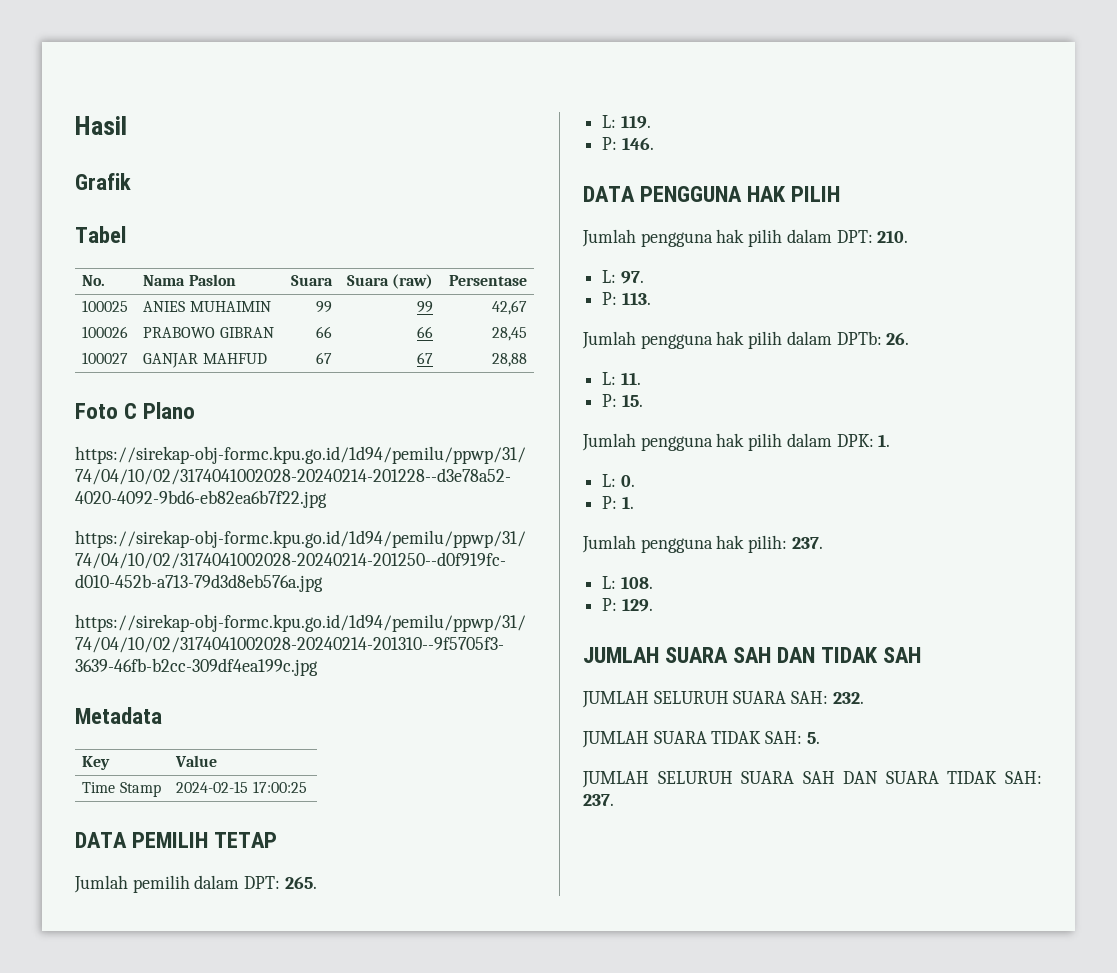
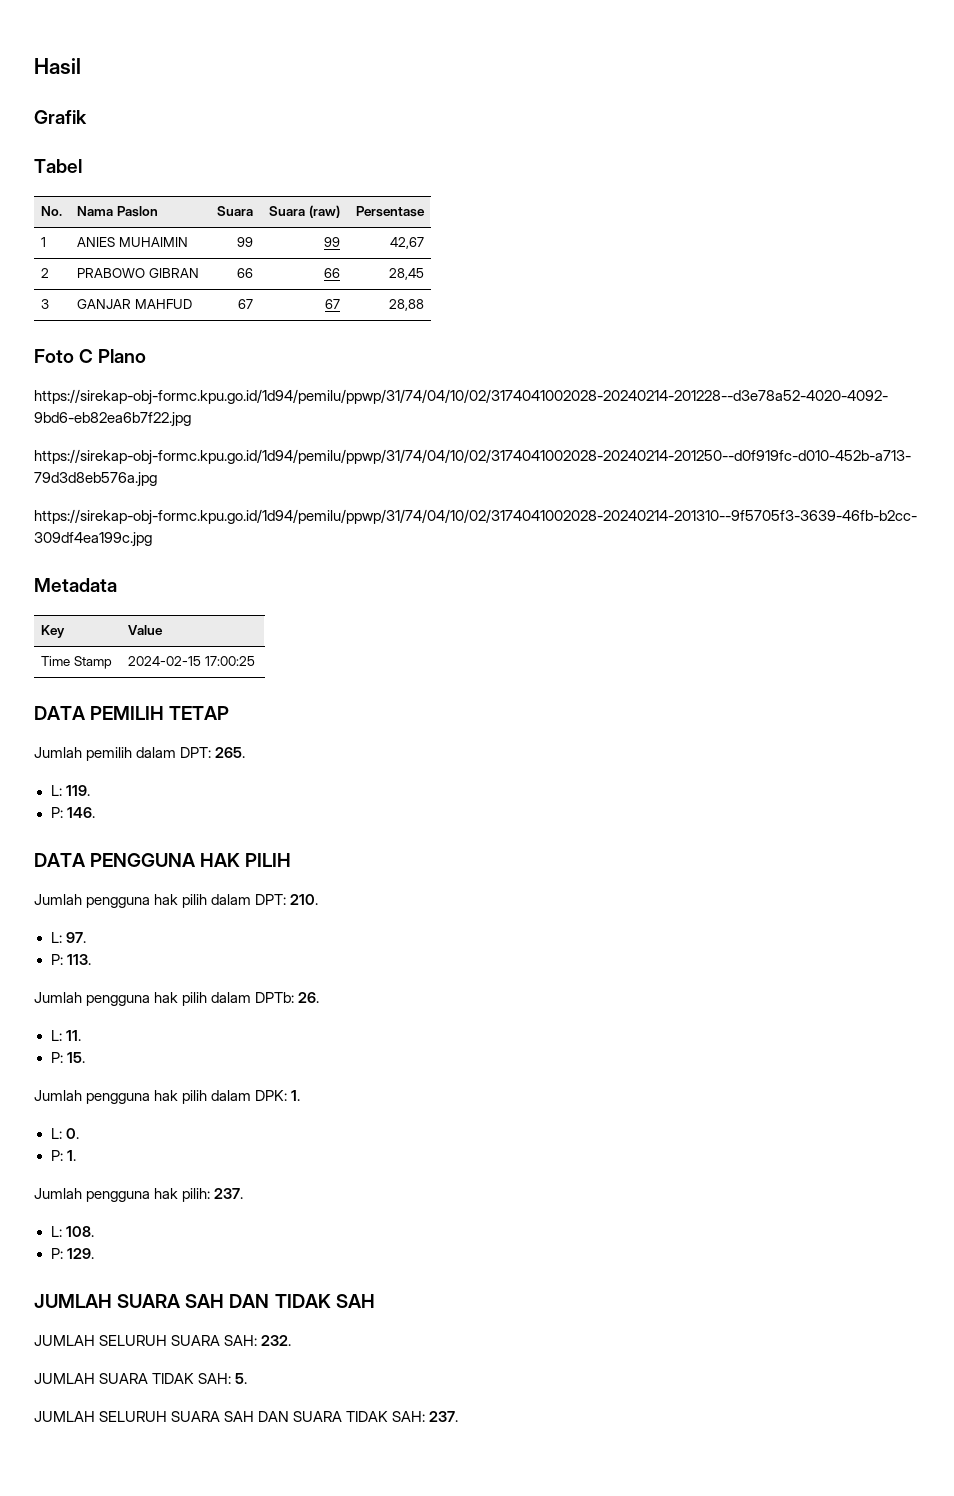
- 100025 | ANIES MUHAIMIN | 99 | 99 | 42,67
+ 1 | ANIES MUHAIMIN | 99 | 99 | 42,67
- 100026 | PRABOWO GIBRAN | 66 | 66 | 28,45
+ 2 | PRABOWO GIBRAN | 66 | 66 | 28,45
- 100027 | GANJAR MAHFUD | 67 | 67 | 28,88
+ 3 | GANJAR MAHFUD | 67 | 67 | 28,88

